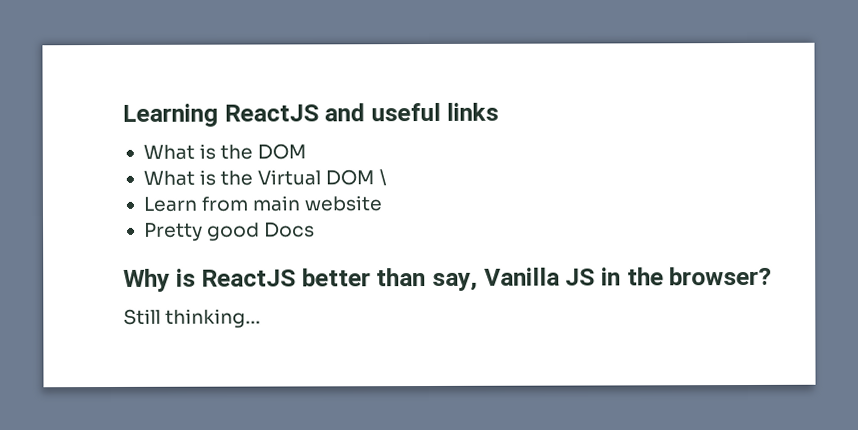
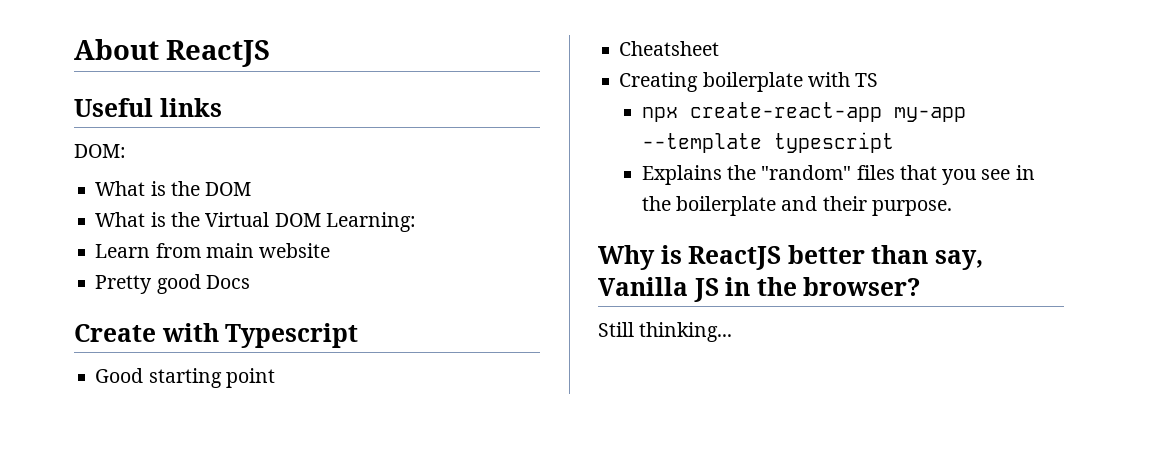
- Learning ReactJS and useful links
+ About ReactJS
+ Useful links
+ DOM:
- What is the Virtual DOM \
+ What is the Virtual DOM Learning:
+ Create with Typescript
+ Good starting point
+ Cheatsheet
+ Creating boilerplate with TS
+ npx create-react-app my-app --template typescript
+ Explains the "random" files that you see in the boilerplate and their purpose.

